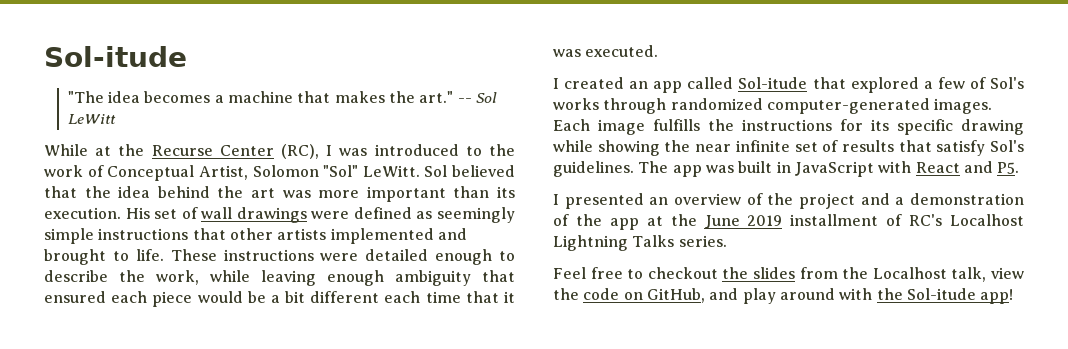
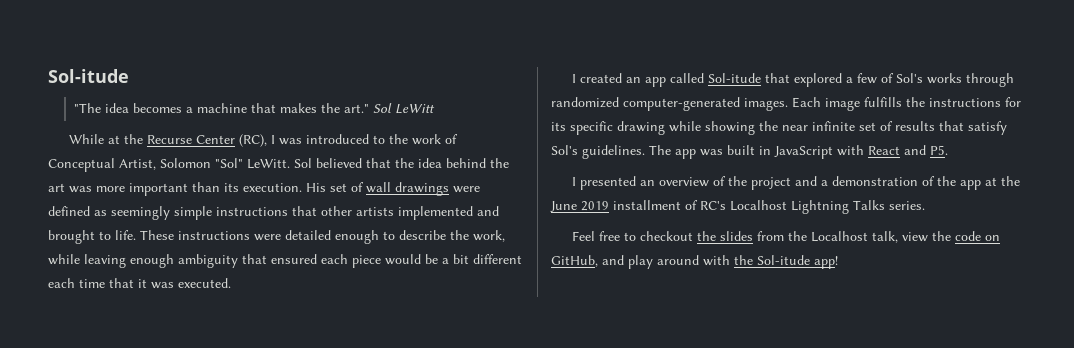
- "The idea becomes a machine that makes the art." -- Sol LeWitt
+ "The idea becomes a machine that makes the art." Sol LeWitt

